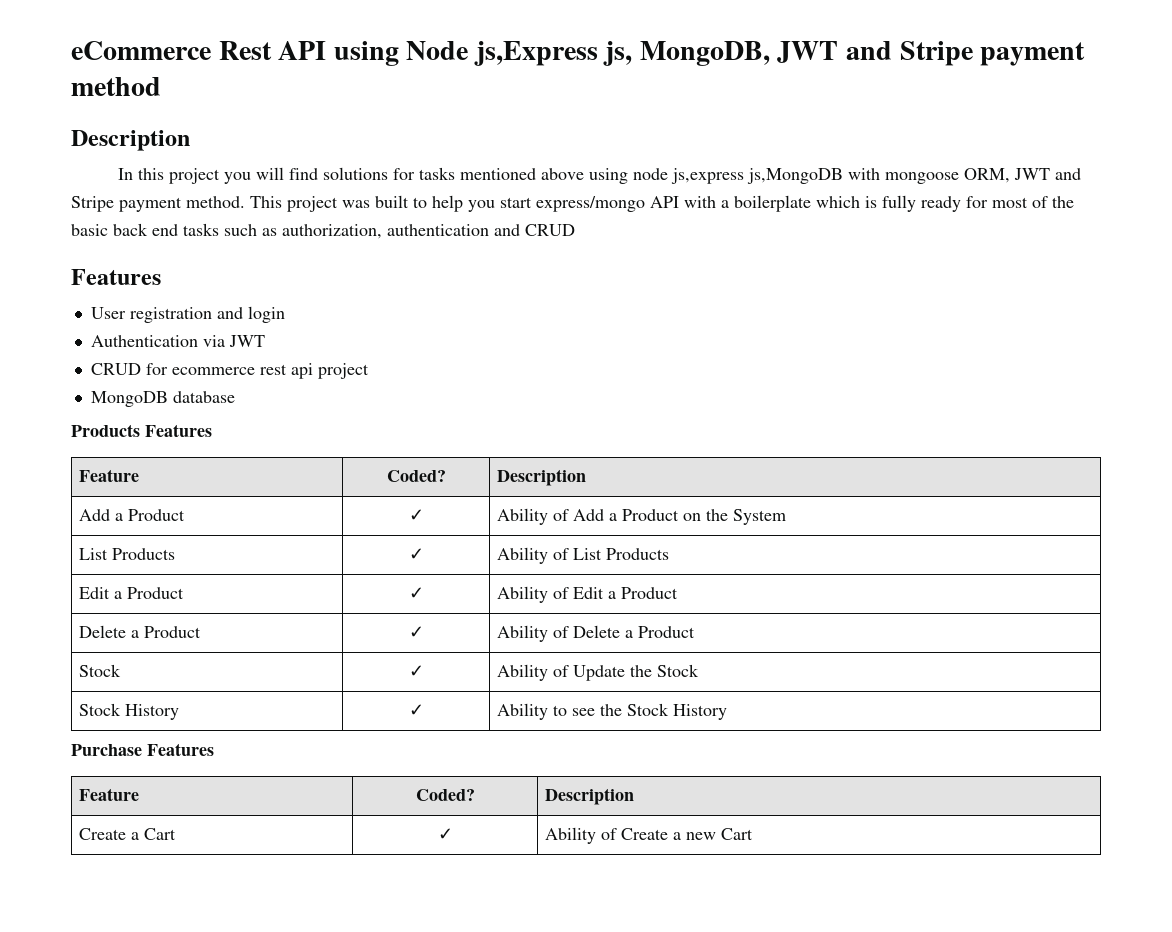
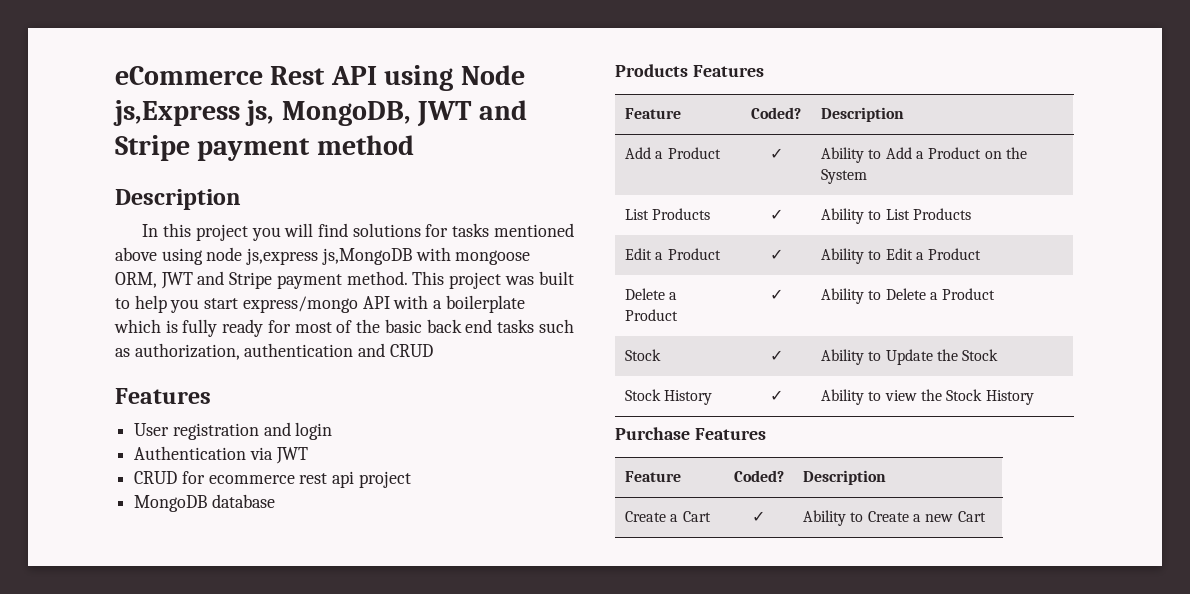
- Add a Product | ✓ | Ability of Add a Product on the System
+ Add a Product | ✓ | Ability to Add a Product on the System
- List Products | ✓ | Ability of List Products
+ List Products | ✓ | Ability to List Products
- Edit a Product | ✓ | Ability of Edit a Product
+ Edit a Product | ✓ | Ability to Edit a Product
- Delete a Product | ✓ | Ability of Delete a Product
+ Delete a Product | ✓ | Ability to Delete a Product
- Stock | ✓ | Ability of Update the Stock
+ Stock | ✓ | Ability to Update the Stock
- Stock History | ✓ | Ability to see the Stock History
+ Stock History | ✓ | Ability to view the Stock History
- Create a Cart | ✓ | Ability of Create a new Cart
+ Create a Cart | ✓ | Ability to Create a new Cart

